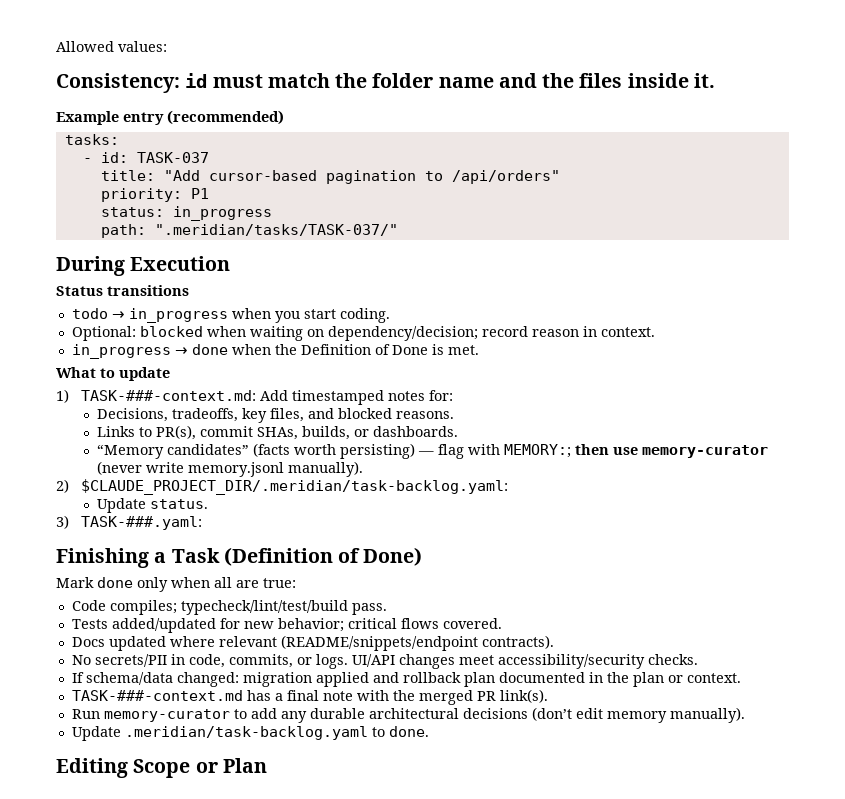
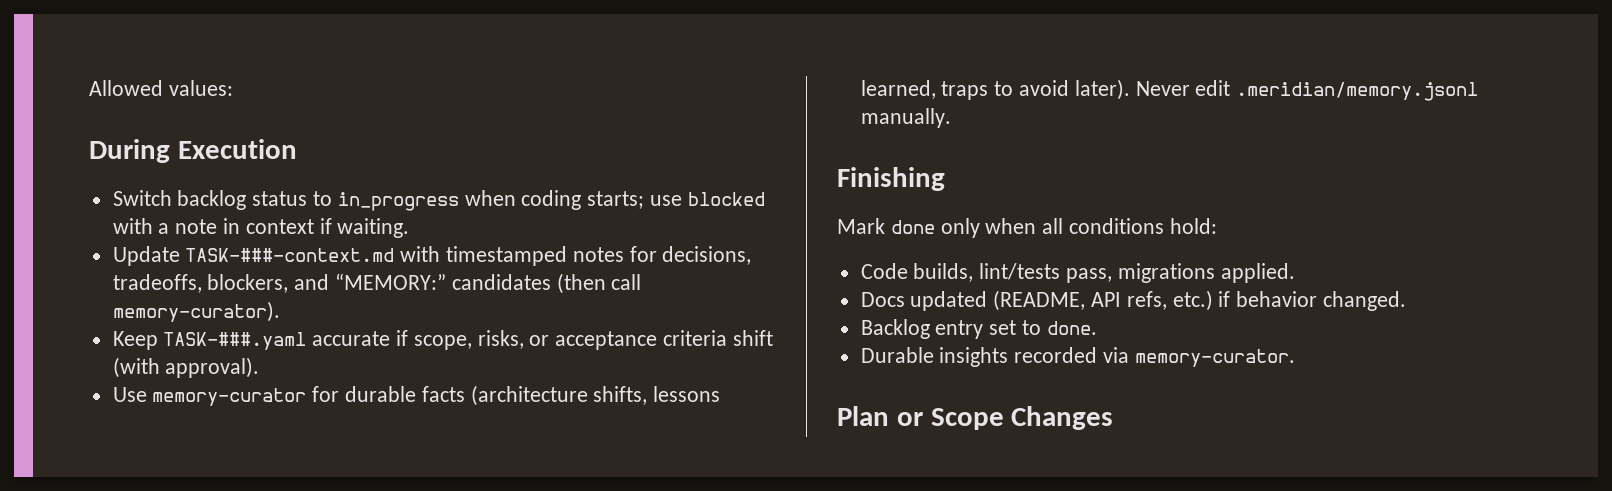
- Consistency: id must match the folder name and the files inside it.
- Example entry (recommended)
- tasks:
- - id: TASK-037
- title: "Add cursor-based pagination to /api/orders"
- priority: P1
- status: in_progress
- path: ".meridian/tasks/TASK-037/"
  During Execution
- Status transitions
- todo → in_progress when you start coding.
- Optional: blocked when waiting on dependency/decision; record reason in context.
- in_progress → done when the Definition of Done is met.
- What to update
- 1) TASK-###-context.md: Add timestamped notes for:
- Decisions, tradeoffs, key files, and blocked reasons.
- Links to PR(s), commit SHAs, builds, or dashboards.
- “Memory candidates” (facts worth persisting) — flag with MEMORY:; then use memory-curator (never write memory.jsonl manually).
- 2) $CLAUDE_PROJECT_DIR/.meridian/task-backlog.yaml:
- Update status.
- 3) TASK-###.yaml:
- Finishing a Task (Definition of Done)
+ Switch backlog status to in_progress when coding starts; use blocked with a note in context if waiting.
+ Update TASK-###-context.md with timestamped notes for decisions, tradeoffs, blockers, and “MEMORY:” candidates (then call memory-curator).
+ Keep TASK-###.yaml accurate if scope, risks, or acceptance criteria shift (with approval).
+ Use memory-curator for durable facts (architecture shifts, lessons learned, traps to avoid later). Never edit .meridian/memory.jsonl manually.
+ Finishing
- Mark done only when all are true:
+ Mark done only when all conditions hold:
- Code compiles; typecheck/lint/test/build pass.
- Tests added/updated for new behavior; critical flows covered.
- Docs updated where relevant (README/snippets/endpoint contracts).
- No secrets/PII in code, commits, or logs. UI/API changes meet accessibility/security checks.
- If schema/data changed: migration applied and rollback plan documented in the plan or context.
- TASK-###-context.md has a final note with the merged PR link(s).
- Run memory-curator to add any durable architectural decisions (don’t edit memory manually).
- Update .meridian/task-backlog.yaml to done.
- Editing Scope or Plan
+ Code builds, lint/tests pass, migrations applied.
+ Docs updated (README, API refs, etc.) if behavior changed.
+ Backlog entry set to done.
+ Durable insights recorded via memory-curator.
+ Plan or Scope Changes

